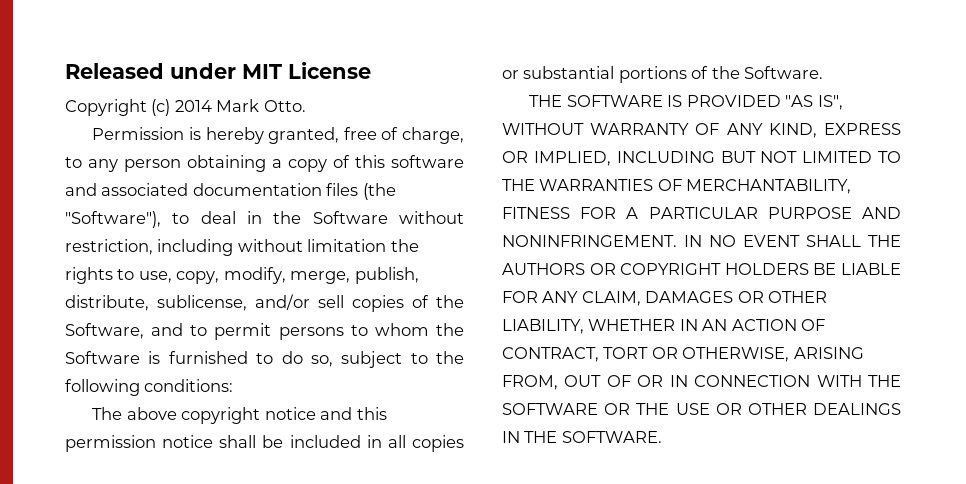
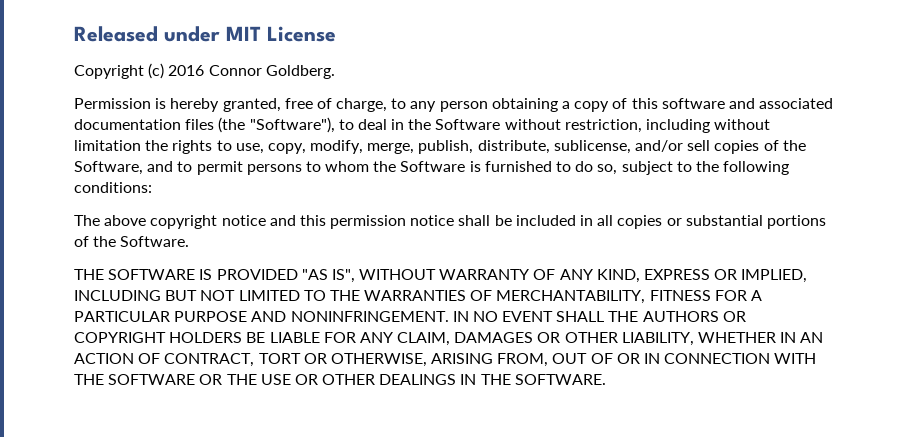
- Copyright (c) 2014 Mark Otto.
+ Copyright (c) 2016 Connor Goldberg.

